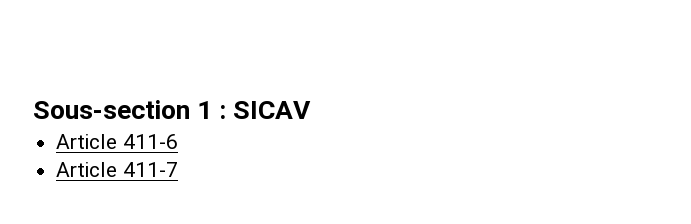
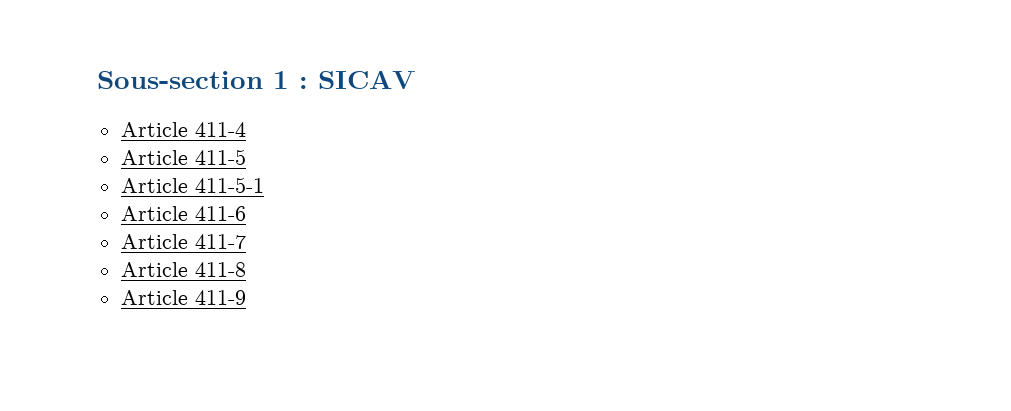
+ Article 411-4
+ Article 411-5
+ Article 411-5-1
+ Article 411-8
+ Article 411-9

